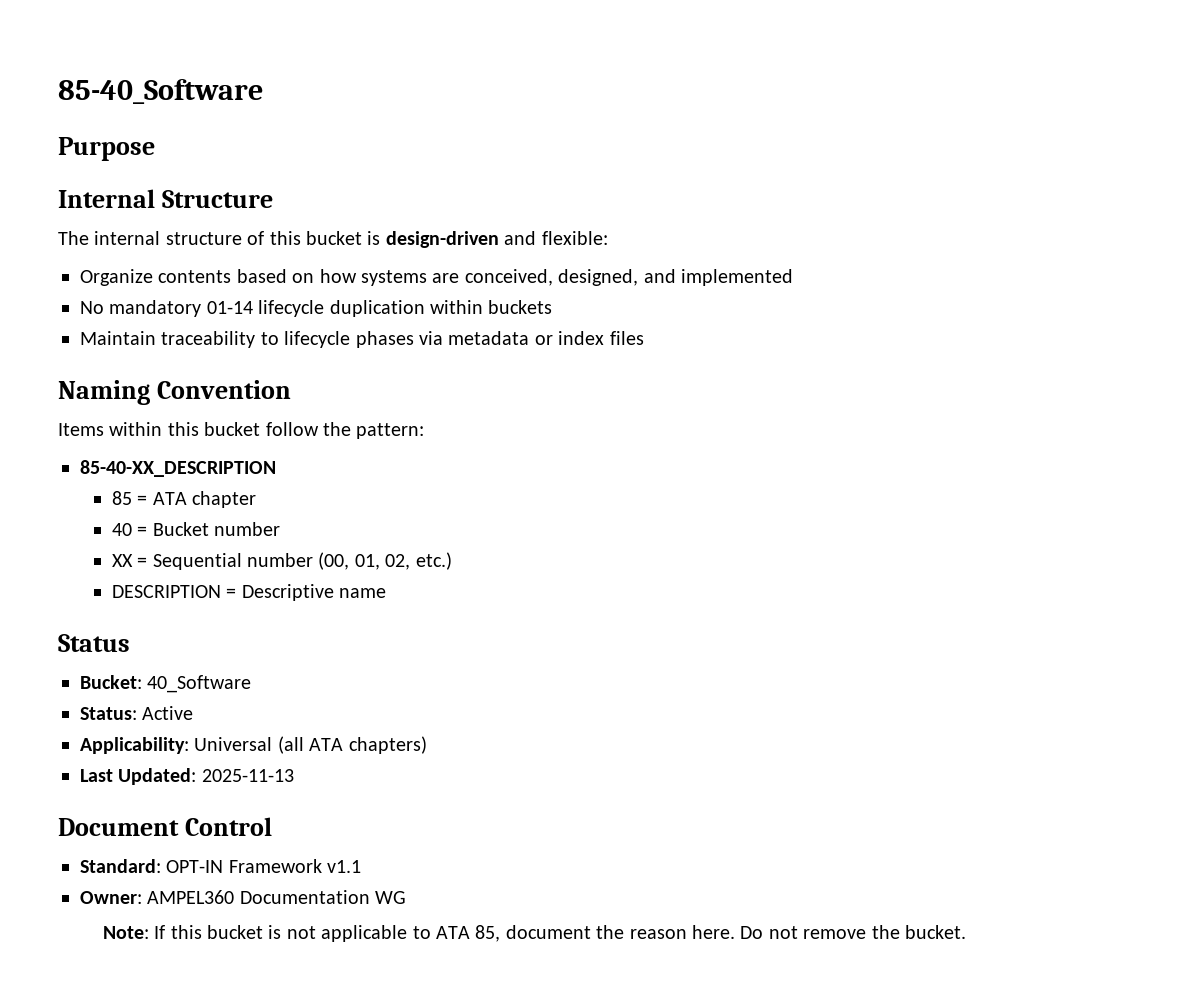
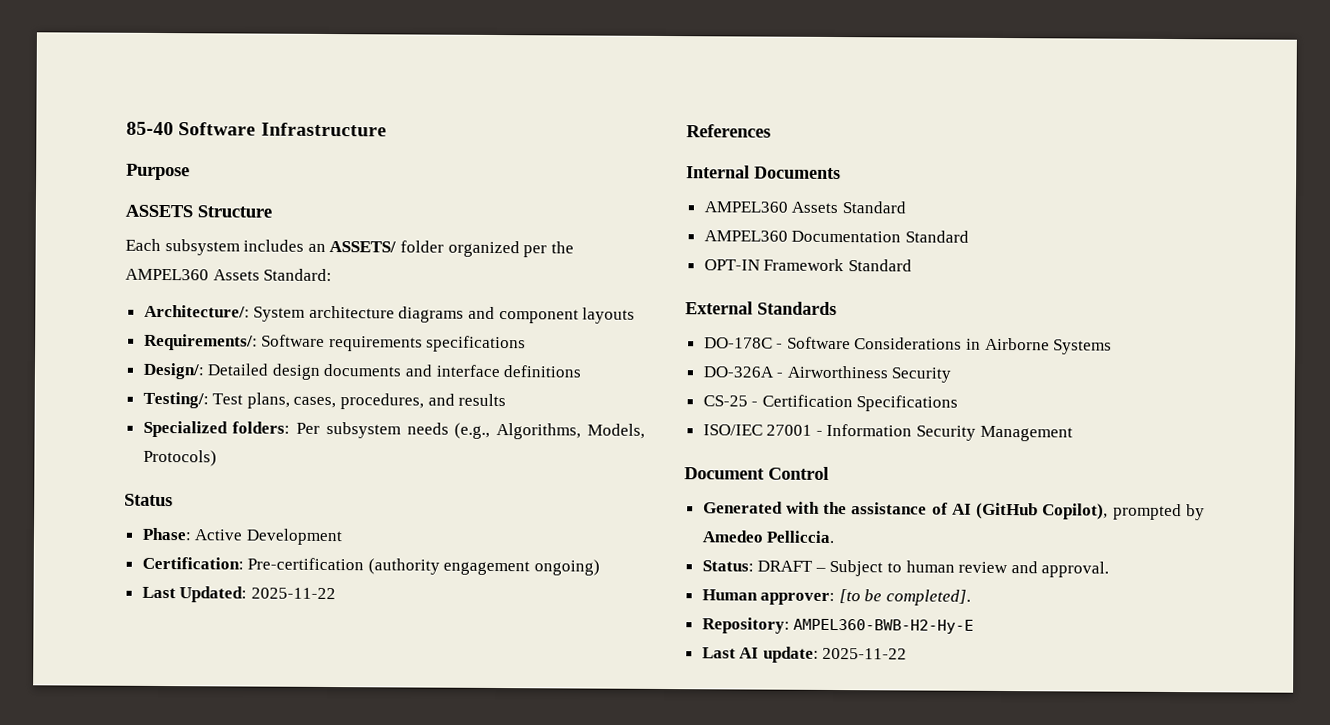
- 85-40_Software
+ 85-40 Software Infrastructure
- Internal Structure
+ ASSETS Structure
- The internal structure of this bucket is design-driven and flexible:
- Organize contents based on how systems are conceived, designed, and implemented
- No mandatory 01-14 lifecycle duplication within buckets
- Maintain traceability to lifecycle phases via metadata or index files
- Naming Convention
- Items within this bucket follow the pattern:
- 85-40-XX_DESCRIPTION
- 85 = ATA chapter
- 40 = Bucket number
- XX = Sequential number (00, 01, 02, etc.)
- DESCRIPTION = Descriptive name
+ Each subsystem includes an ASSETS/ folder organized per the AMPEL360 Assets Standard:
+ Architecture/: System architecture diagrams and component layouts
+ Requirements/: Software requirements specifications
+ Design/: Detailed design documents and interface definitions
+ Testing/: Test plans, cases, procedures, and results
+ Specialized folders: Per subsystem needs (e.g., Algorithms, Models, Protocols)
  Status
- Bucket: 40_Software
- Status: Active
- Applicability: Universal (all ATA chapters)
- Last Updated: 2025-11-13
+ Phase: Active Development
+ Certification: Pre-certification (authority engagement ongoing)
+ Last Updated: 2025-11-22
+ References
+ Internal Documents
+ AMPEL360 Assets Standard
+ AMPEL360 Documentation Standard
+ OPT-IN Framework Standard
+ External Standards
+ DO-178C - Software Considerations in Airborne Systems
+ DO-326A - Airworthiness Security
+ CS-25 - Certification Specifications
+ ISO/IEC 27001 - Information Security Management
  Document Control
- Standard: OPT-IN Framework v1.1
- Owner: AMPEL360 Documentation WG
- Note: If this bucket is not applicable to ATA 85, document the reason here. Do not remove the bucket.
+ Generated with the assistance of AI (GitHub Copilot), prompted by Amedeo Pelliccia.
+ Status: DRAFT – Subject to human review and approval.
+ Human approver: [to be completed].
+ Repository: AMPEL360-BWB-H2-Hy-E
+ Last AI update: 2025-11-22

